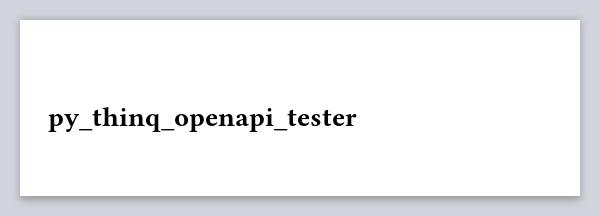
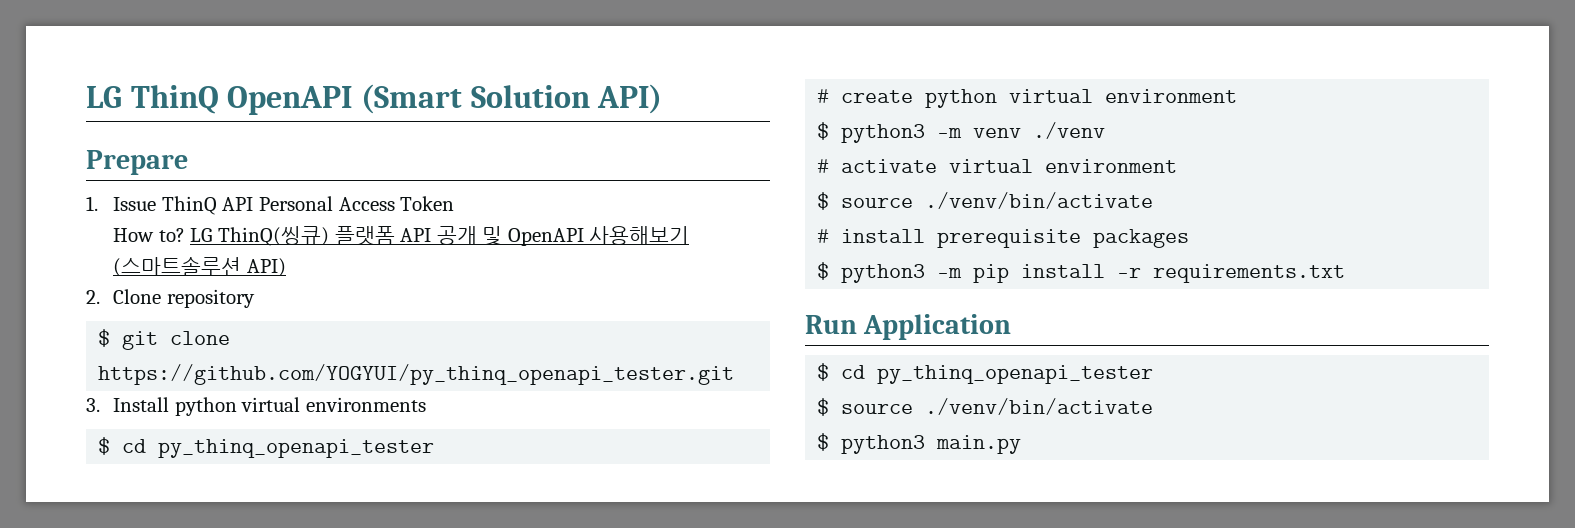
- py_thinq_openapi_tester
+ LG ThinQ OpenAPI (Smart Solution API)
+ Prepare
+ 1. Issue ThinQ API Personal Access Token
+ How to? LG ThinQ(씽큐) 플랫폼 API 공개 및 OpenAPI 사용해보기 (스마트솔루션 API)
+ 2. Clone repository
+ $ git clone https://github.com/YOGYUI/py_thinq_openapi_tester.git
+ 3. Install python virtual environments
+ $ cd py_thinq_openapi_tester
+ # create python virtual environment
+ $ python3 -m venv ./venv
+ # activate virtual environment
+ $ source ./venv/bin/activate
+ # install prerequisite packages
+ $ python3 -m pip install -r requirements.txt
+ Run Application
+ $ cd py_thinq_openapi_tester
+ $ source ./venv/bin/activate
+ $ python3 main.py

